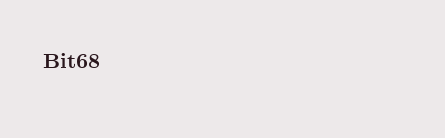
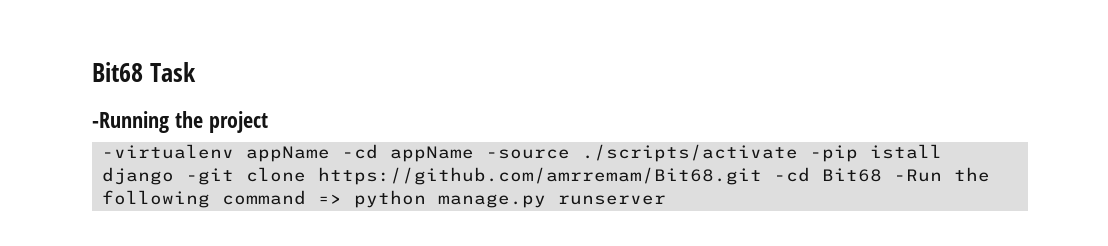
- Bit68
+ Bit68 Task
+ -Running the project
+ -virtualenv appName -cd appName -source ./scripts/activate -pip istall django -git clone https://github.com/amrremam/Bit68.git -cd Bit68 -Run the following command => python manage.py runserver

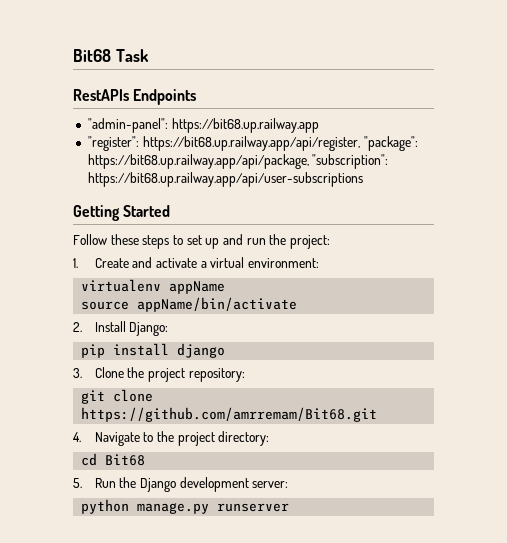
- -Running the project
- -virtualenv appName -cd appName -source ./scripts/activate -pip istall django -git clone https://github.com/amrremam/Bit68.git -cd Bit68 -Run the following command => python manage.py runserver
+ RestAPIs Endpoints
+ "admin-panel": https://bit68.up.railway.app
+ "register": https://bit68.up.railway.app/api/register, "package": https://bit68.up.railway.app/api/package, "subscription": https://bit68.up.railway.app/api/user-subscriptions
+ Getting Started
+ Follow these steps to set up and run the project:
+ 1. Create and activate a virtual environment:
+ virtualenv appName
+ source appName/bin/activate
+ 2. Install Django:
+ pip install django
+ 3. Clone the project repository:
+ git clone https://github.com/amrremam/Bit68.git
+ 4. Navigate to the project directory:
+ cd Bit68
+ 5. Run the Django development server:
+ python manage.py runserver

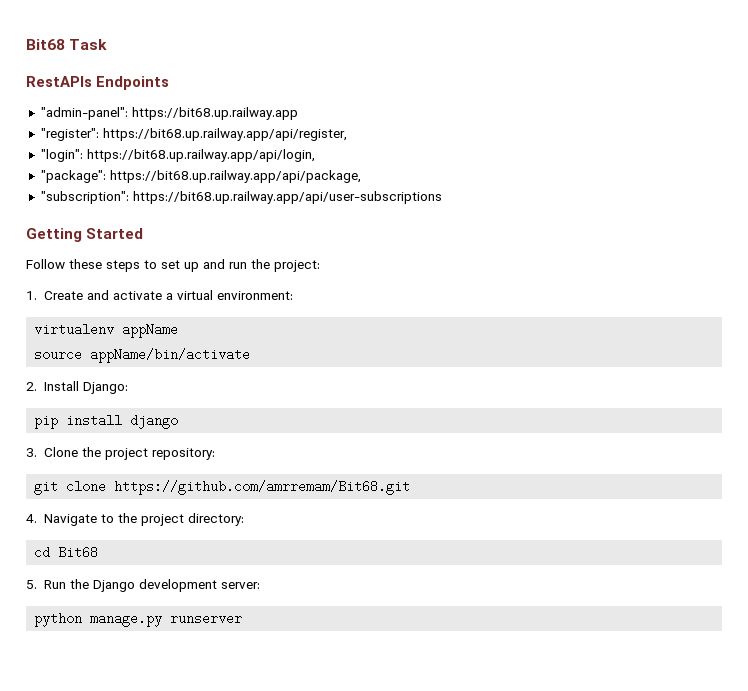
- "register": https://bit68.up.railway.app/api/register, "package": https://bit68.up.railway.app/api/package, "subscription": https://bit68.up.railway.app/api/user-subscriptions
+ "register": https://bit68.up.railway.app/api/register,
+ "login": https://bit68.up.railway.app/api/login,
+ "package": https://bit68.up.railway.app/api/package,
+ "subscription": https://bit68.up.railway.app/api/user-subscriptions

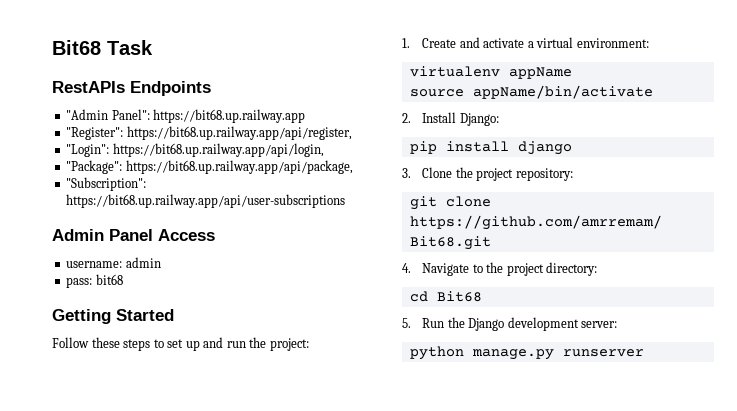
- "admin-panel": https://bit68.up.railway.app
+ "Admin Panel": https://bit68.up.railway.app
- "register": https://bit68.up.railway.app/api/register,
+ "Register": https://bit68.up.railway.app/api/register,
- "login": https://bit68.up.railway.app/api/login,
+ "Login": https://bit68.up.railway.app/api/login,
- "package": https://bit68.up.railway.app/api/package,
+ "Package": https://bit68.up.railway.app/api/package,
- "subscription": https://bit68.up.railway.app/api/user-subscriptions
+ "Subscription": https://bit68.up.railway.app/api/user-subscriptions
+ Admin Panel Access
+ username: admin
+ pass: bit68

